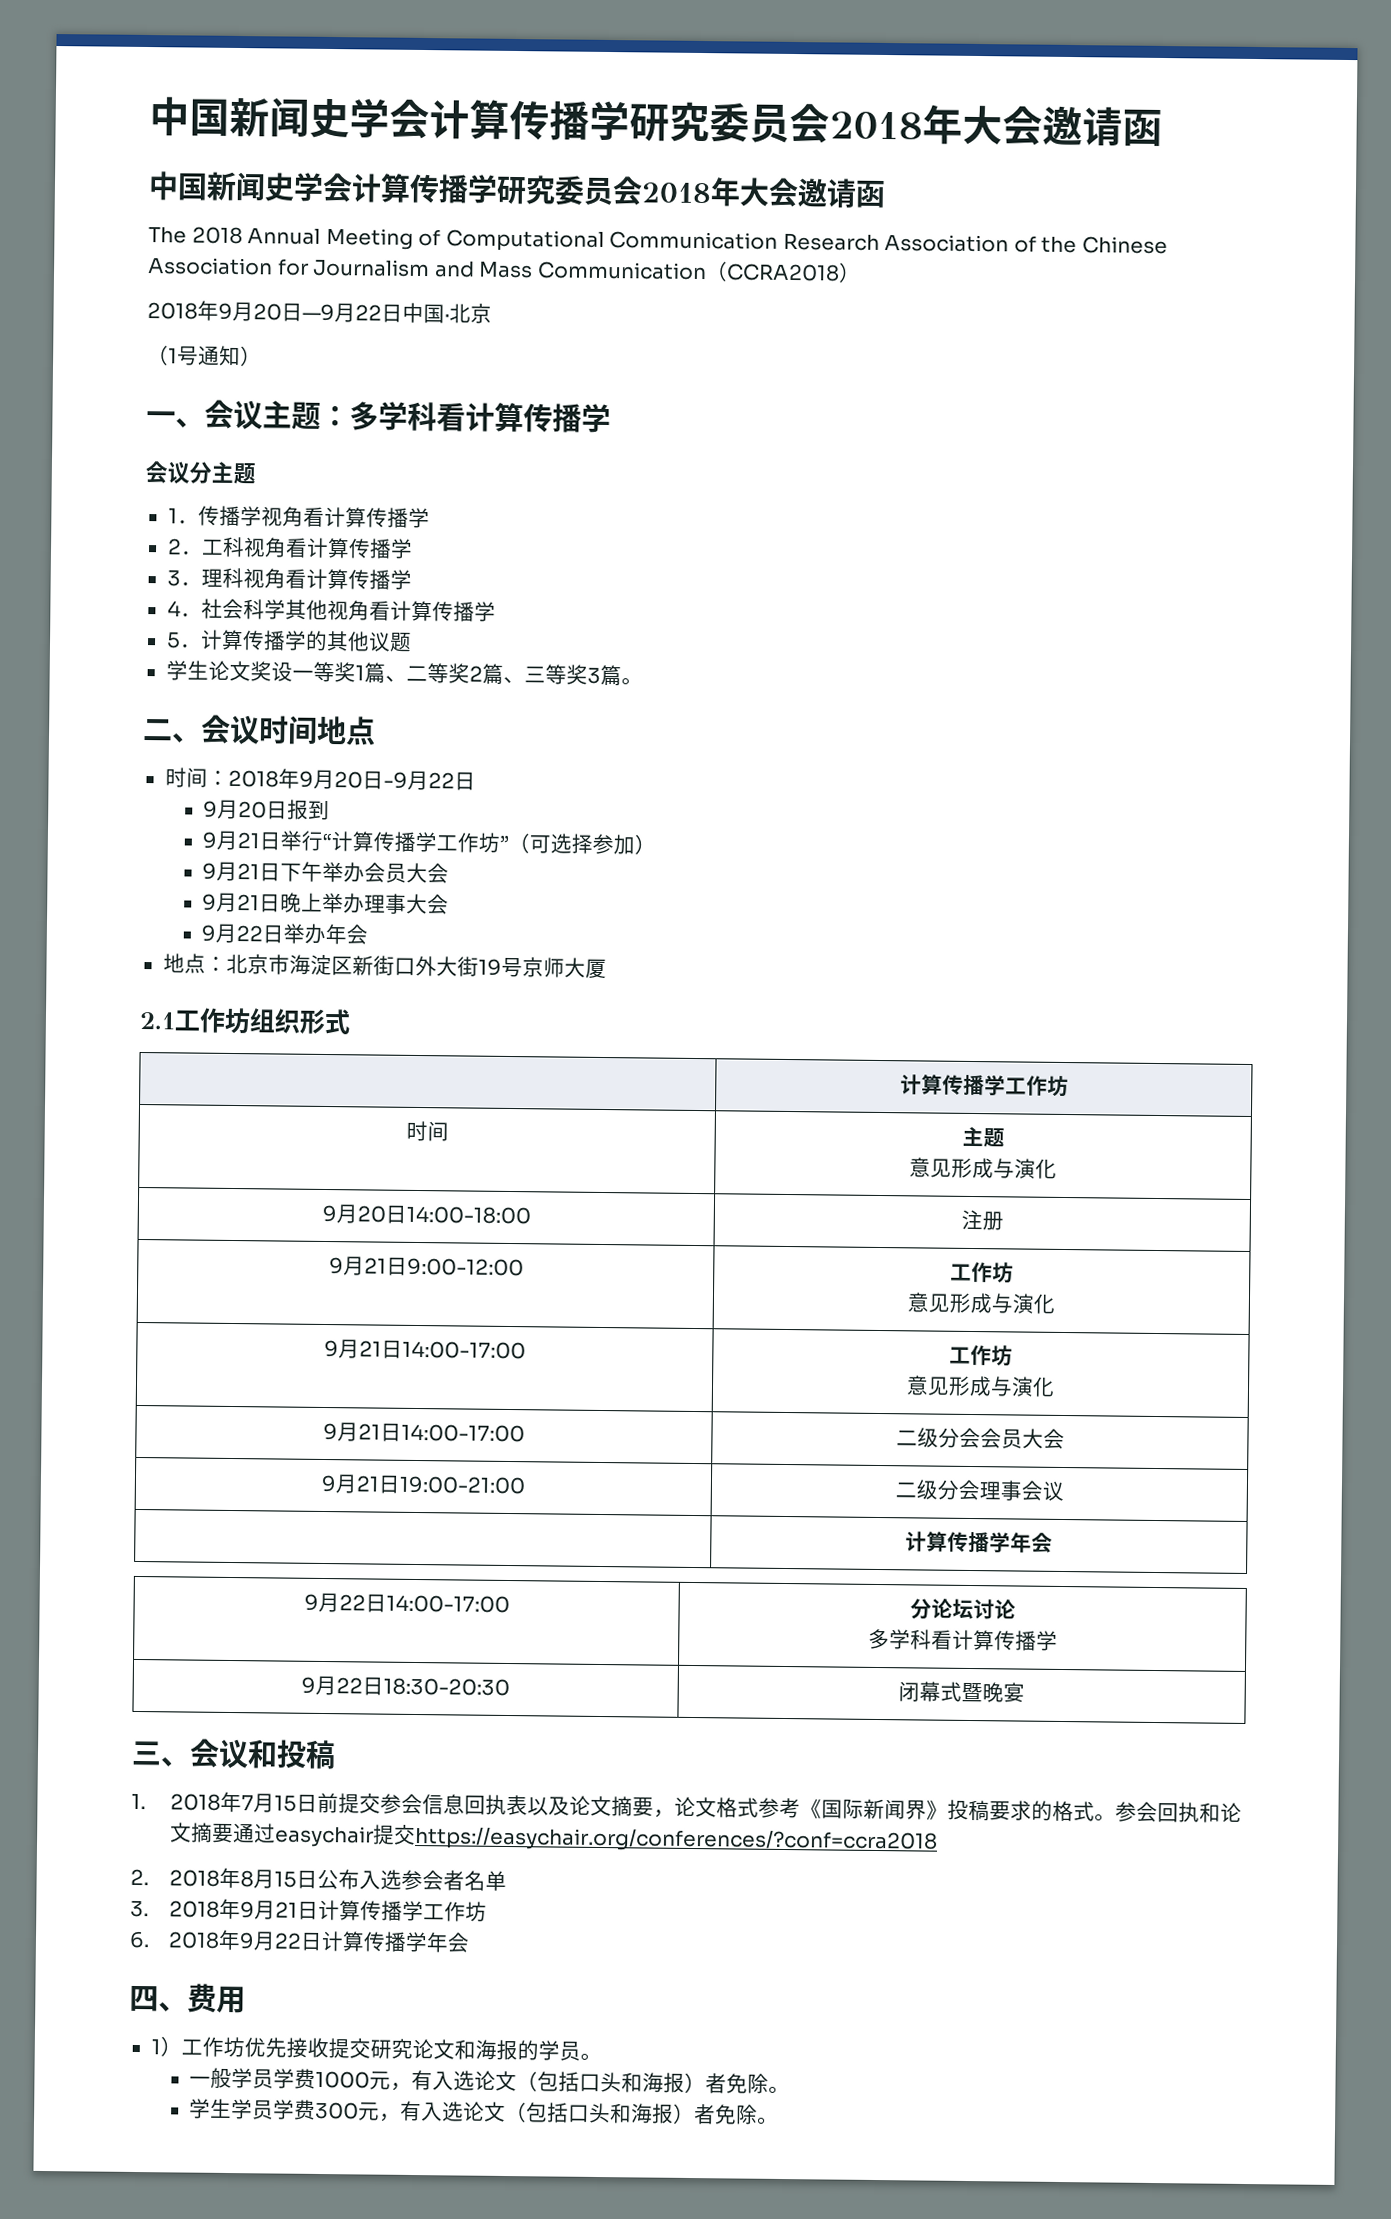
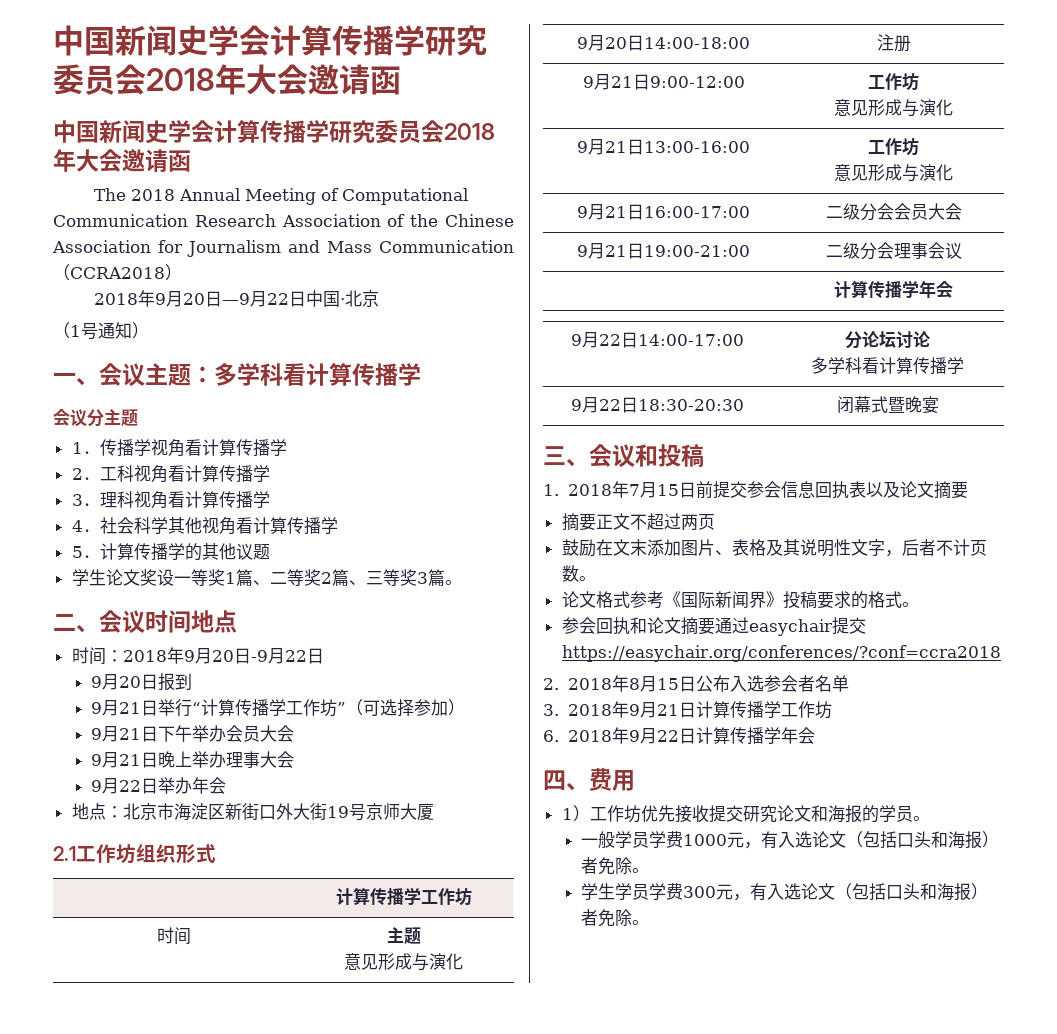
- 9月21日14:00-17:00 | 工作坊
+ 9月21日13:00-16:00 | 工作坊
  意见形成与演化
- 9月21日14:00-17:00 | 二级分会会员大会
+ 9月21日16:00-17:00 | 二级分会会员大会
- 1. 2018年7月15日前提交参会信息回执表以及论文摘要，论文格式参考《国际新闻界》投稿要求的格式。参会回执和论文摘要通过easychair提交https://easychair.org/conferences/?conf=ccra2018
+ 1. 2018年7月15日前提交参会信息回执表以及论文摘要
+ 摘要正文不超过两页
+ 鼓励在文末添加图片、表格及其说明性文字，后者不计页数。
+ 论文格式参考《国际新闻界》投稿要求的格式。
+ 参会回执和论文摘要通过easychair提交https://easychair.org/conferences/?conf=ccra2018

